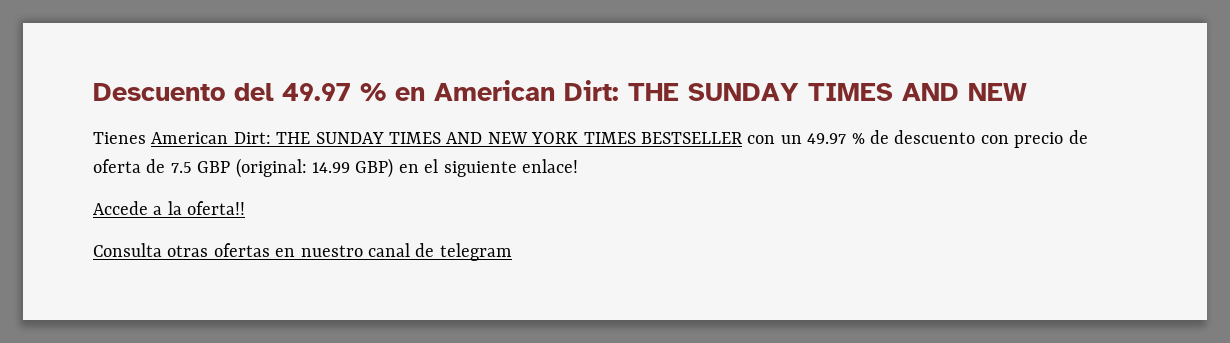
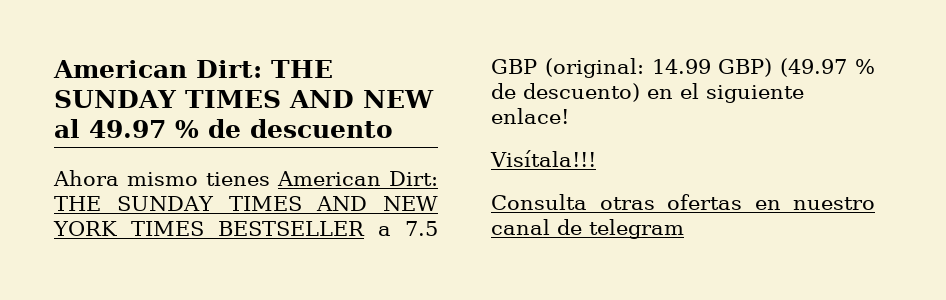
- Descuento del 49.97 % en American Dirt: THE SUNDAY TIMES AND NEW
- Tienes American Dirt: THE SUNDAY TIMES AND NEW YORK TIMES BESTSELLER con un 49.97 % de descuento con precio de oferta de 7.5 GBP (original: 14.99 GBP) en el siguiente enlace!
+ American Dirt: THE SUNDAY TIMES AND NEW al 49.97 % de descuento
+ Ahora mismo tienes American Dirt: THE SUNDAY TIMES AND NEW YORK TIMES BESTSELLER a 7.5 GBP (original: 14.99 GBP) (49.97 % de descuento) en el siguiente enlace!
- Accede a la oferta!!
+ Visítala!!!

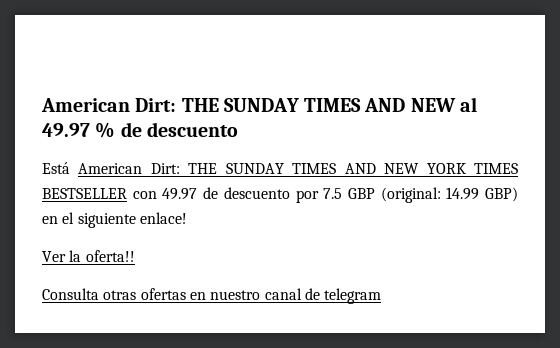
- Ahora mismo tienes American Dirt: THE SUNDAY TIMES AND NEW YORK TIMES BESTSELLER a 7.5 GBP (original: 14.99 GBP) (49.97 % de descuento) en el siguiente enlace!
+ Está American Dirt: THE SUNDAY TIMES AND NEW YORK TIMES BESTSELLER con 49.97 de descuento por 7.5 GBP (original: 14.99 GBP) en el siguiente enlace!
- Visítala!!!
+ Ver la oferta!!

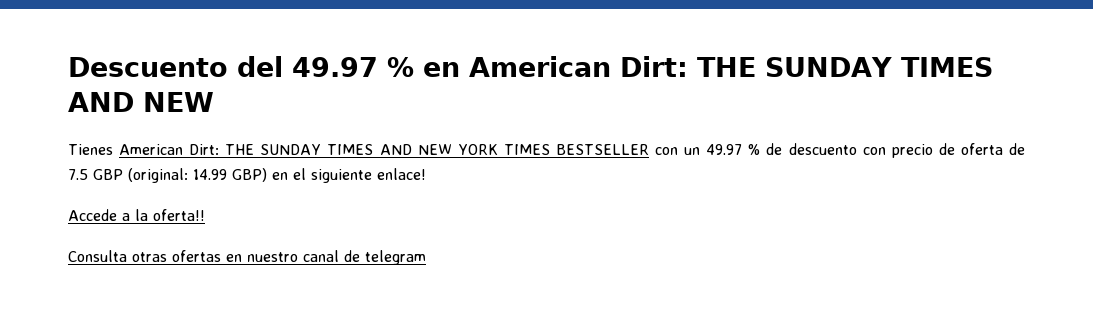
- American Dirt: THE SUNDAY TIMES AND NEW al 49.97 % de descuento
- Está American Dirt: THE SUNDAY TIMES AND NEW YORK TIMES BESTSELLER con 49.97 de descuento por 7.5 GBP (original: 14.99 GBP) en el siguiente enlace!
+ Descuento del 49.97 % en American Dirt: THE SUNDAY TIMES AND NEW
+ Tienes American Dirt: THE SUNDAY TIMES AND NEW YORK TIMES BESTSELLER con un 49.97 % de descuento con precio de oferta de 7.5 GBP (original: 14.99 GBP) en el siguiente enlace!
- Ver la oferta!!
+ Accede a la oferta!!

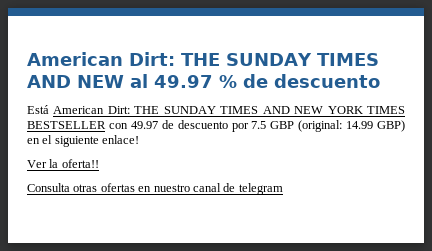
- Descuento del 49.97 % en American Dirt: THE SUNDAY TIMES AND NEW
- Tienes American Dirt: THE SUNDAY TIMES AND NEW YORK TIMES BESTSELLER con un 49.97 % de descuento con precio de oferta de 7.5 GBP (original: 14.99 GBP) en el siguiente enlace!
+ American Dirt: THE SUNDAY TIMES AND NEW al 49.97 % de descuento
+ Está American Dirt: THE SUNDAY TIMES AND NEW YORK TIMES BESTSELLER con 49.97 de descuento por 7.5 GBP (original: 14.99 GBP) en el siguiente enlace!
- Accede a la oferta!!
+ Ver la oferta!!

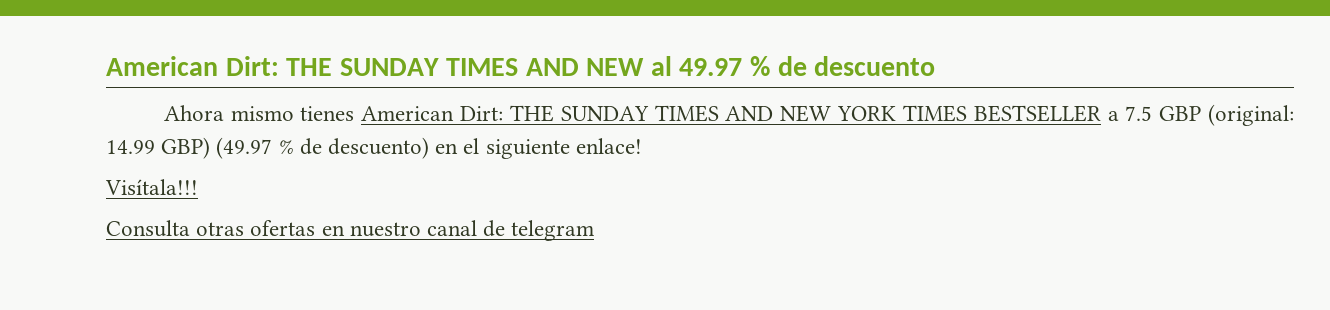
- Está American Dirt: THE SUNDAY TIMES AND NEW YORK TIMES BESTSELLER con 49.97 de descuento por 7.5 GBP (original: 14.99 GBP) en el siguiente enlace!
+ Ahora mismo tienes American Dirt: THE SUNDAY TIMES AND NEW YORK TIMES BESTSELLER a 7.5 GBP (original: 14.99 GBP) (49.97 % de descuento) en el siguiente enlace!
- Ver la oferta!!
+ Visítala!!!

